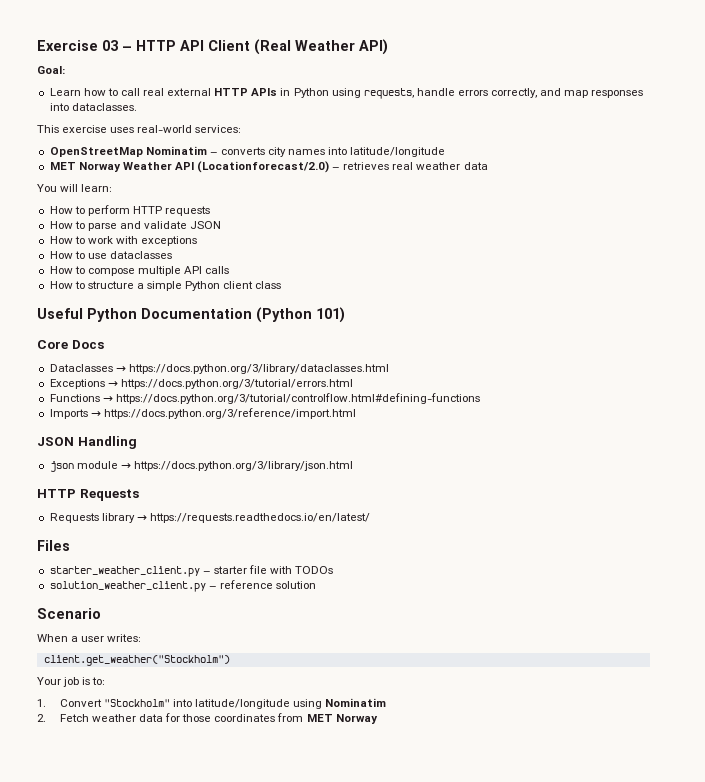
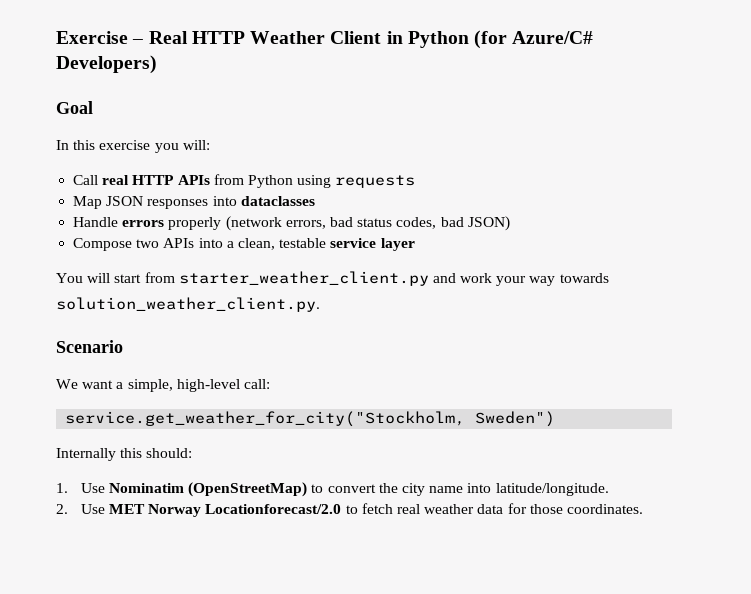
- Exercise 03 – HTTP API Client (Real Weather API)
- Goal:
- Learn how to call real external HTTP APIs in Python using requests, handle errors correctly, and map responses into dataclasses.
- This exercise uses real-world services:
- OpenStreetMap Nominatim – converts city names into latitude/longitude
- MET Norway Weather API (Locationforecast/2.0) – retrieves real weather data
- You will learn:
- How to perform HTTP requests
- How to parse and validate JSON
- How to work with exceptions
- How to use dataclasses
- How to compose multiple API calls
- How to structure a simple Python client class
- Useful Python Documentation (Python 101)
- Core Docs
- Dataclasses → https://docs.python.org/3/library/dataclasses.html
- Exceptions → https://docs.python.org/3/tutorial/errors.html
- Functions → https://docs.python.org/3/tutorial/controlflow.html#defining-functions
- Imports → https://docs.python.org/3/reference/import.html
- JSON Handling
- json module → https://docs.python.org/3/library/json.html
- HTTP Requests
- Requests library → https://requests.readthedocs.io/en/latest/
- Files
- starter_weather_client.py – starter file with TODOs
- solution_weather_client.py – reference solution
+ Exercise – Real HTTP Weather Client in Python (for Azure/C# Developers)
+ Goal
+ In this exercise you will:
+ Call real HTTP APIs from Python using requests
+ Map JSON responses into dataclasses
+ Handle errors properly (network errors, bad status codes, bad JSON)
+ Compose two APIs into a clean, testable service layer
+ You will start from starter_weather_client.py and work your way towards
+ solution_weather_client.py.
  Scenario
- When a user writes:
- client.get_weather("Stockholm")
- Your job is to:
- 1. Convert "Stockholm" into latitude/longitude using Nominatim
- 2. Fetch weather data for those coordinates from MET Norway
+ We want a simple, high-level call:
+ service.get_weather_for_city("Stockholm, Sweden")
+ Internally this should:
+ 1. Use Nominatim (OpenStreetMap) to convert the city name into latitude/longitude.
+ 2. Use MET Norway Locationforecast/2.0 to fetch real weather data for those coordinates.

